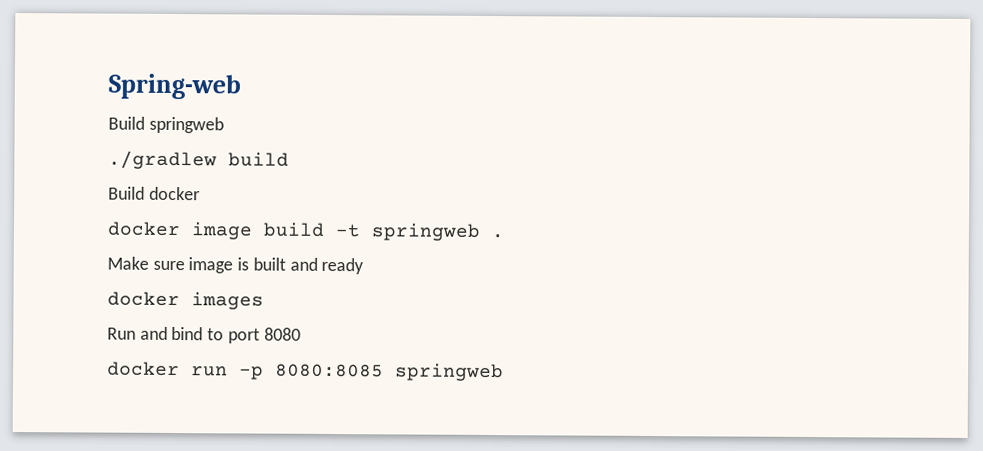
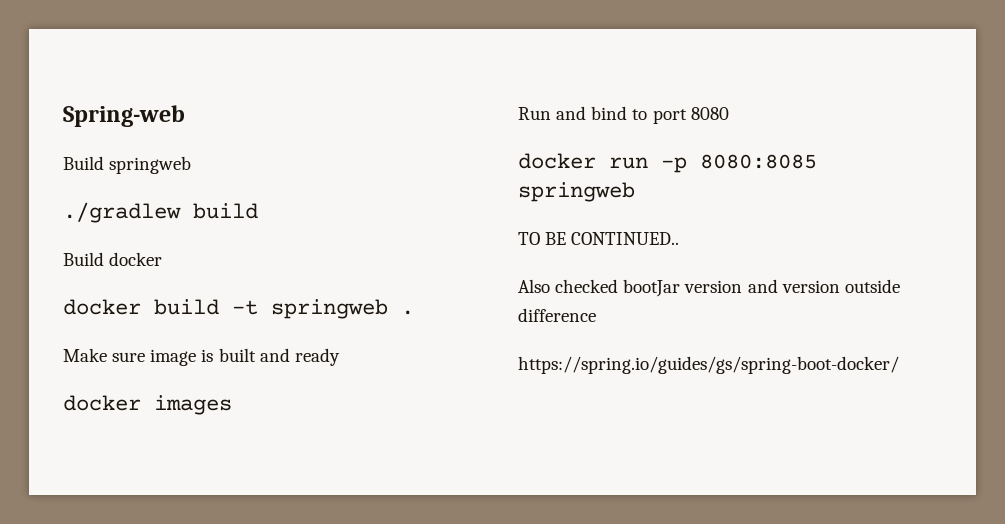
- docker image build -t springweb .
+ docker build -t springweb .
+ TO BE CONTINUED..
+ Also checked bootJar version and version outside difference
+ https://spring.io/guides/gs/spring-boot-docker/

